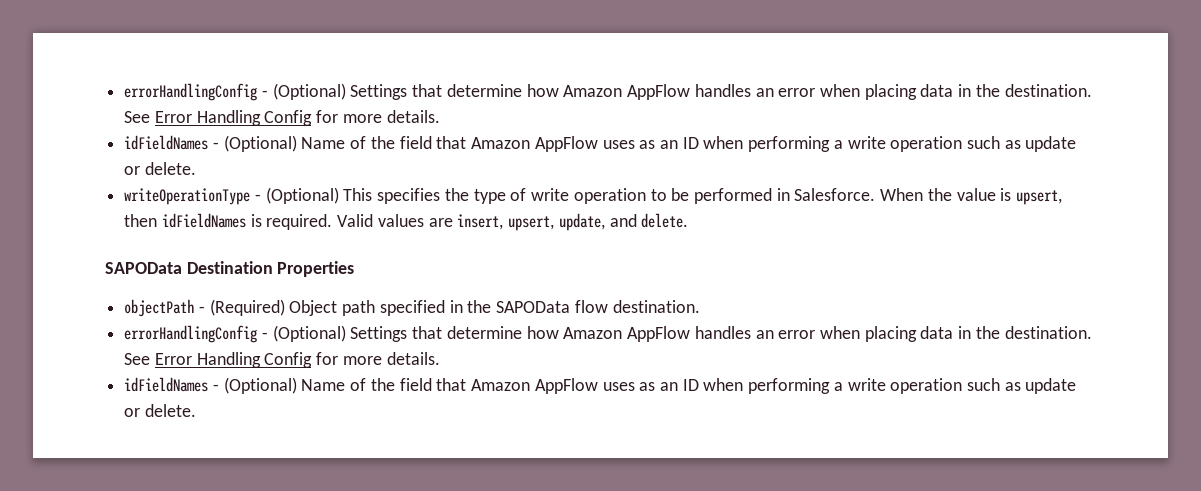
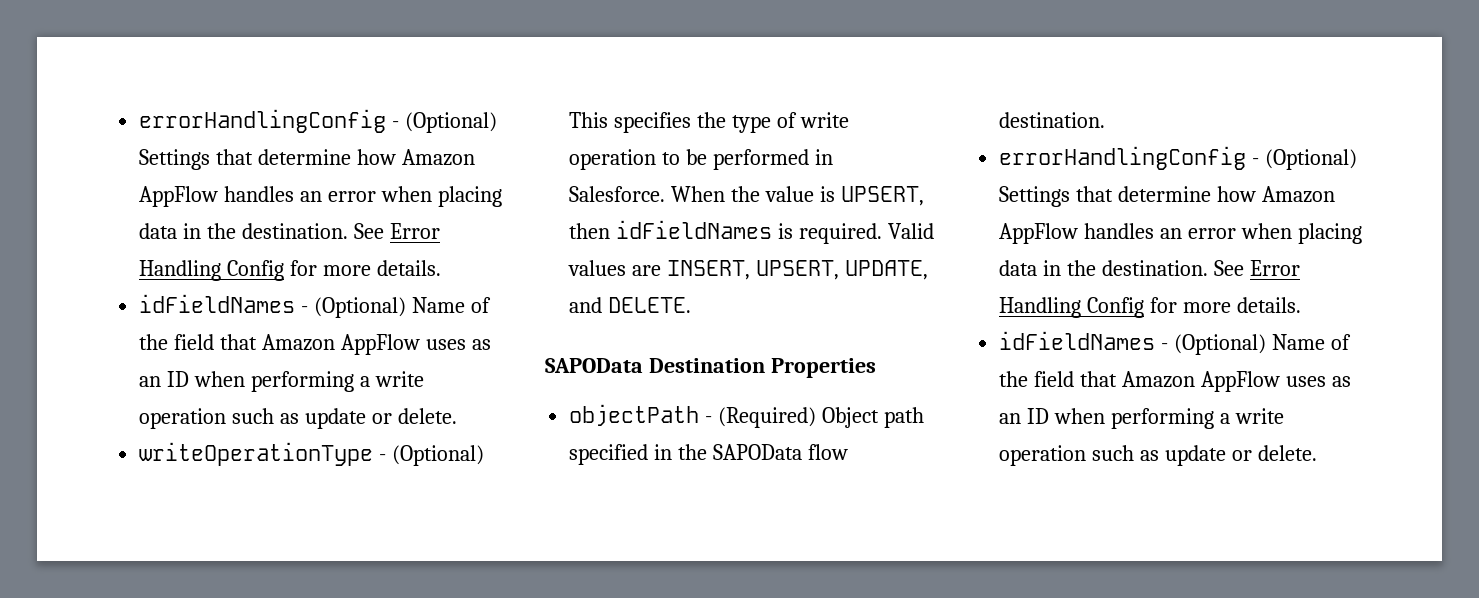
- When the value is upsert, then idFieldNames is required.
+ When the value is UPSERT, then idFieldNames is required.
- Valid values are insert, upsert, update, and delete.
+ Valid values are INSERT, UPSERT, UPDATE, and DELETE.

